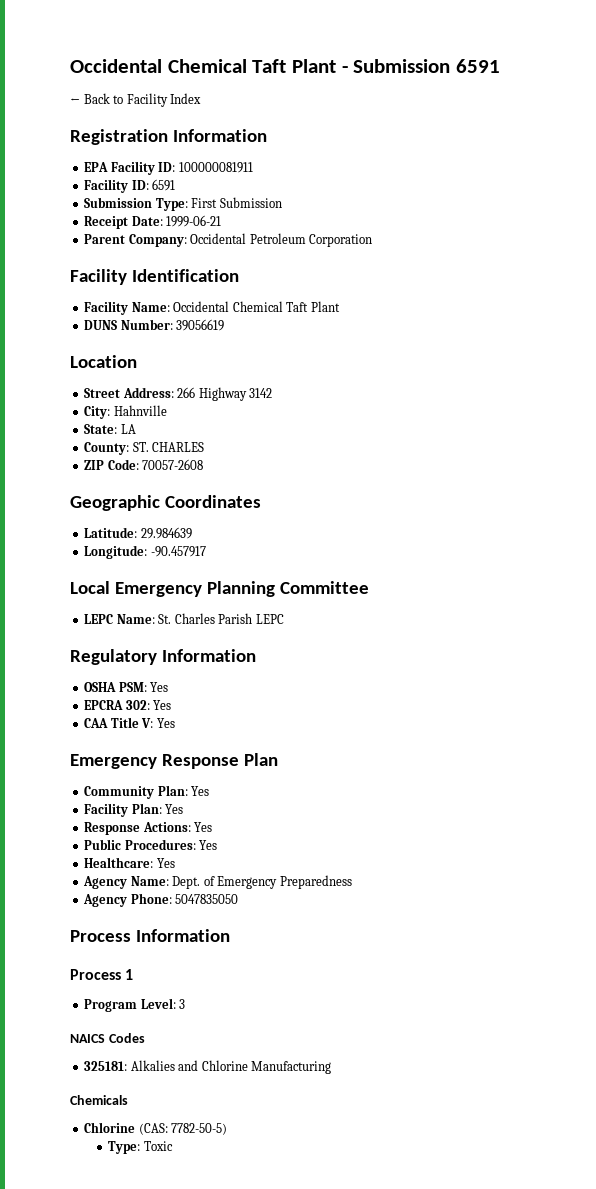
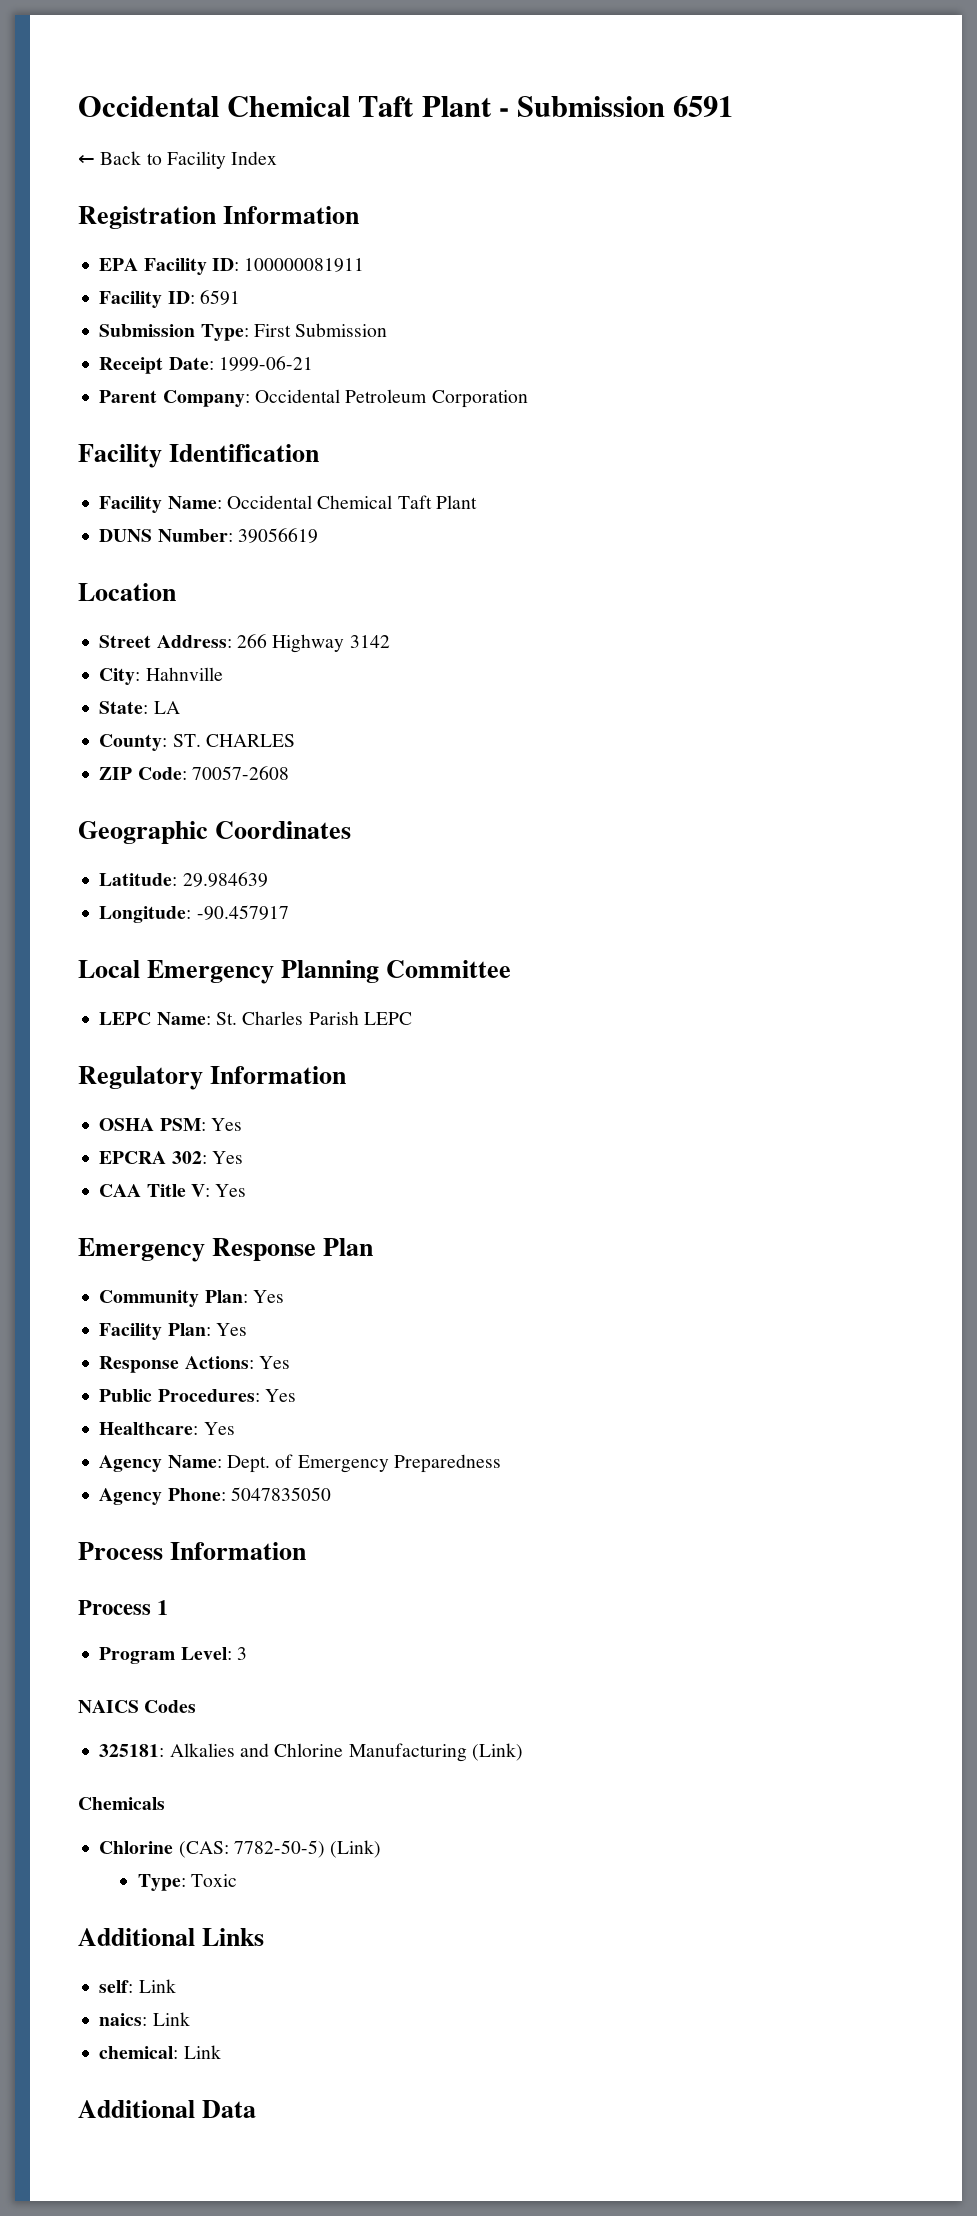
- 325181: Alkalies and Chlorine Manufacturing
+ 325181: Alkalies and Chlorine Manufacturing (Link)
- Chlorine (CAS: 7782-50-5)
+ Chlorine (CAS: 7782-50-5) (Link)
+ Additional Links
+ self: Link
+ naics: Link
+ chemical: Link
+ Additional Data

